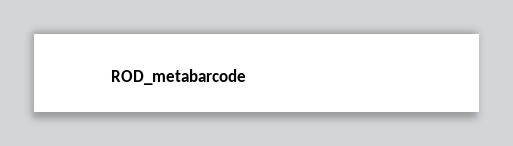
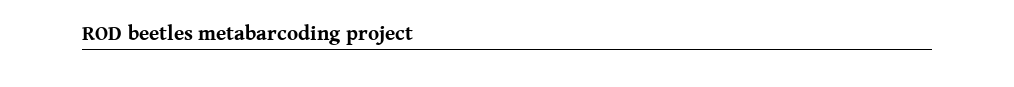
- ROD_metabarcode
+ ROD beetles metabarcoding project

